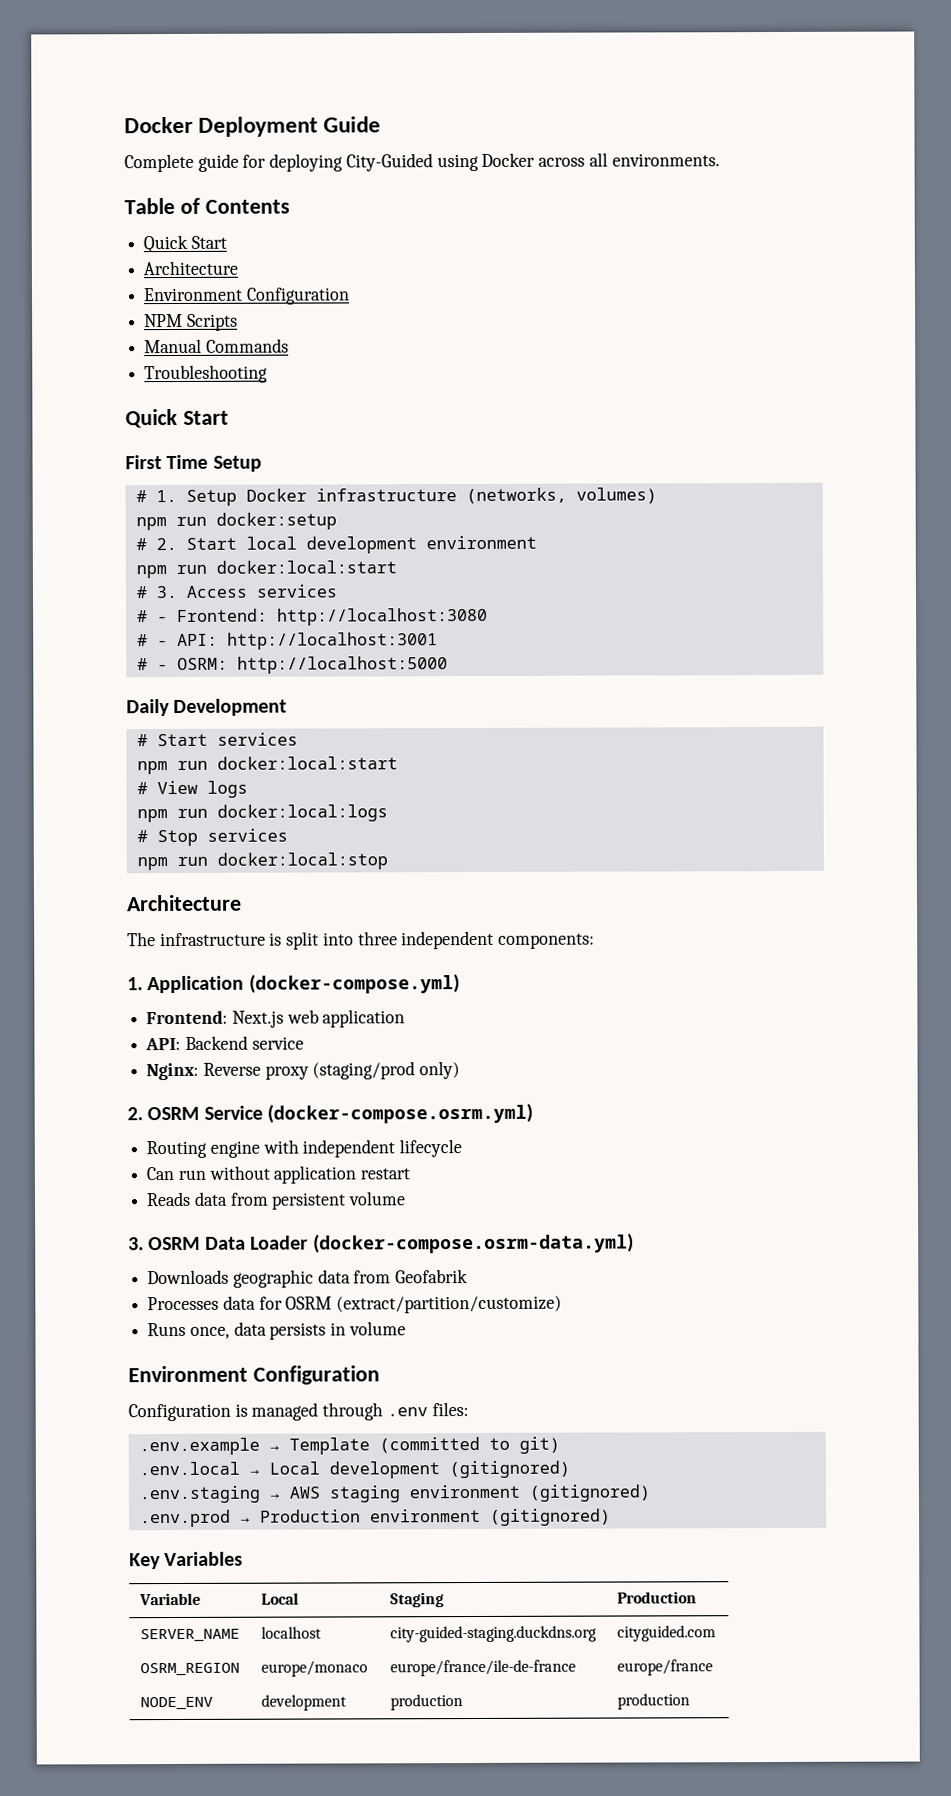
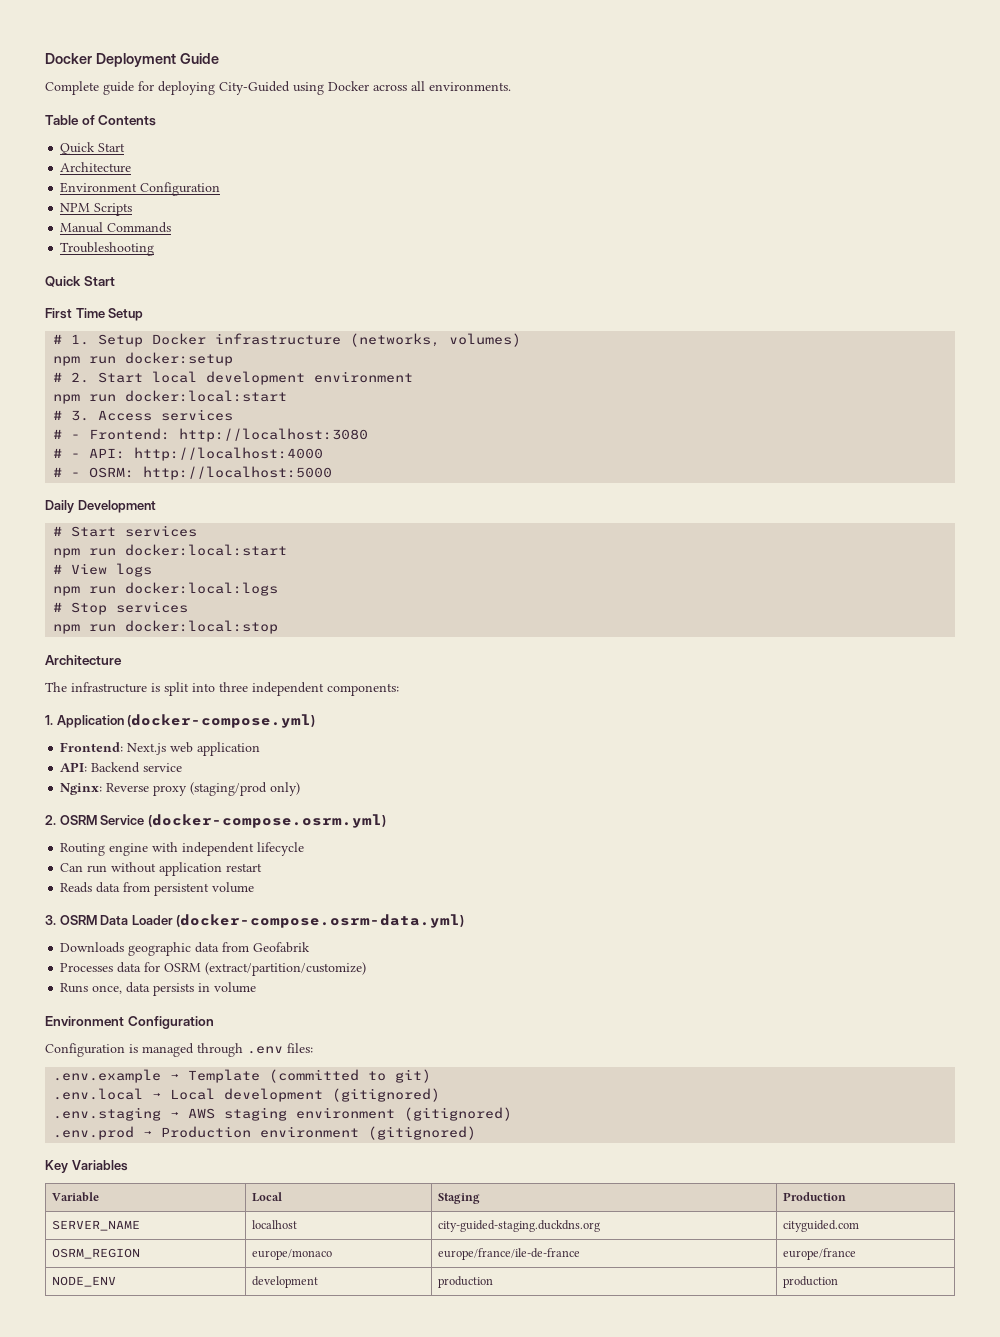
- # - API: http://localhost:3001
+ # - API: http://localhost:4000

